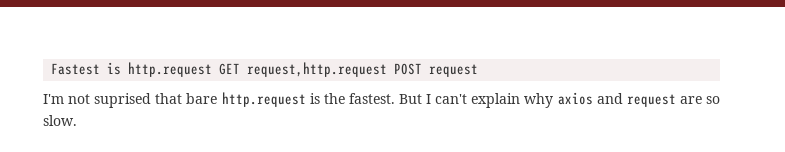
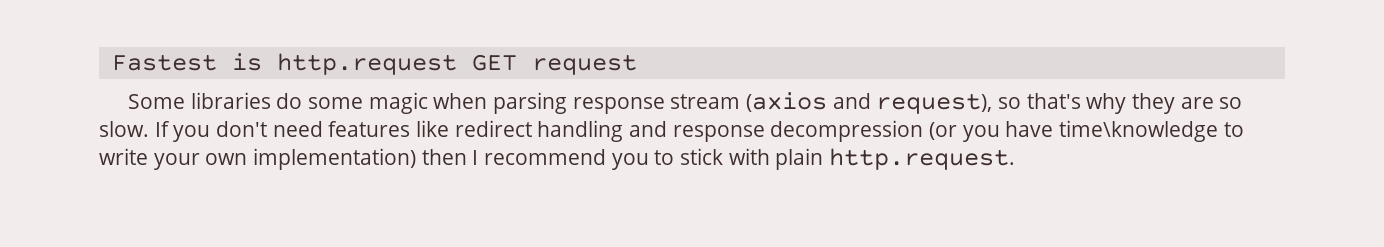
- Fastest is http.request GET request,http.request POST request
+ Fastest is http.request GET request
- I'm not suprised that bare http.request is the fastest. But I can't explain why axios and request are so slow.
+ Some libraries do some magic when parsing response stream (axios and request), so that's why they are so slow. If you don't need features like redirect handling and response decompression (or you have time\knowledge to write your own implementation) then I recommend you to stick with plain http.request.

